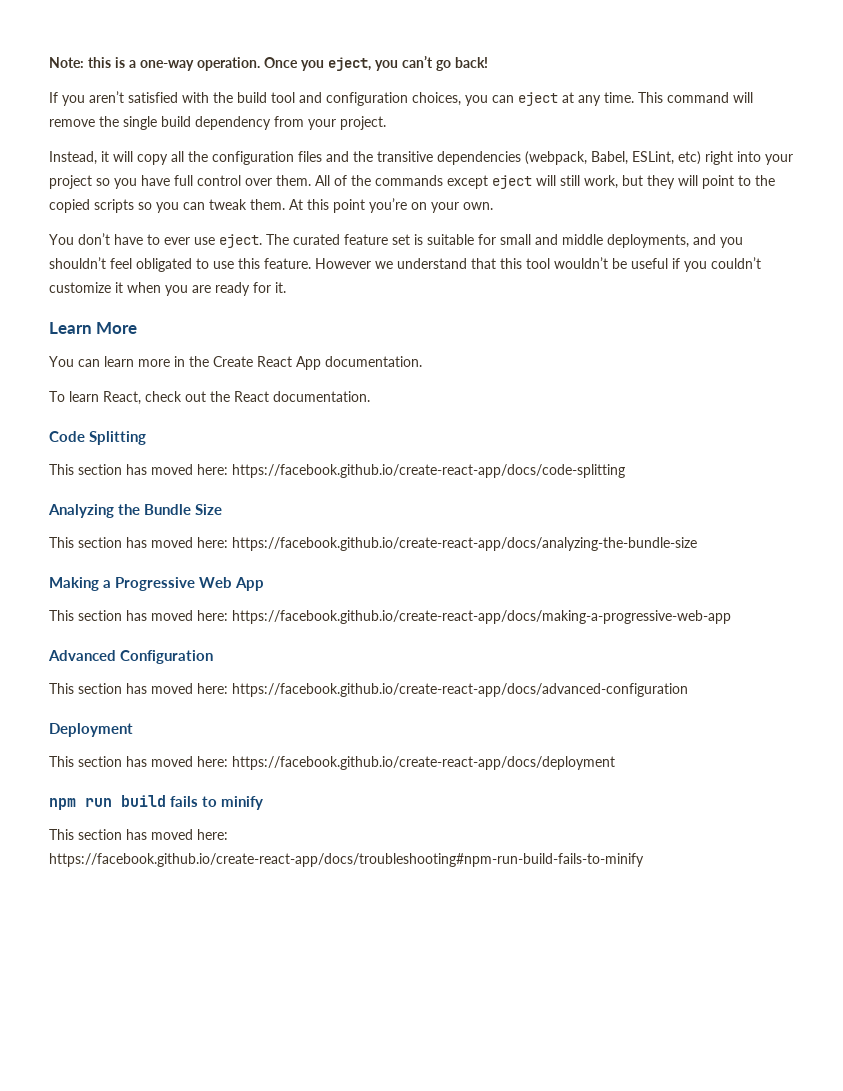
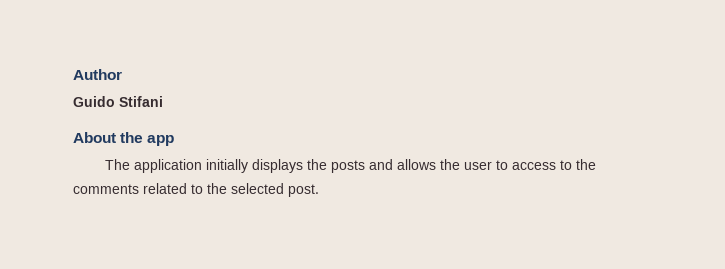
- Note: this is a one-way operation. Once you eject, you can’t go back!
- If you aren’t satisfied with the build tool and configuration choices, you can eject at any time. This command will remove the single build dependency from your project.
- Instead, it will copy all the configuration files and the transitive dependencies (webpack, Babel, ESLint, etc) right into your project so you have full control over them. All of the commands except eject will still work, but they will point to the copied scripts so you can tweak them. At this point you’re on your own.
- You don’t have to ever use eject. The curated feature set is suitable for small and middle deployments, and you shouldn’t feel obligated to use this feature. However we understand that this tool wouldn’t be useful if you couldn’t customize it when you are ready for it.
- Learn More
- You can learn more in the Create React App documentation.
- To learn React, check out the React documentation.
- Code Splitting
- This section has moved here: https://facebook.github.io/create-react-app/docs/code-splitting
- Analyzing the Bundle Size
- This section has moved here: https://facebook.github.io/create-react-app/docs/analyzing-the-bundle-size
- Making a Progressive Web App
- This section has moved here: https://facebook.github.io/create-react-app/docs/making-a-progressive-web-app
- Advanced Configuration
- This section has moved here: https://facebook.github.io/create-react-app/docs/advanced-configuration
- Deployment
- This section has moved here: https://facebook.github.io/create-react-app/docs/deployment
- npm run build fails to minify
- This section has moved here: https://facebook.github.io/create-react-app/docs/troubleshooting#npm-run-build-fails-to-minify
+ Author
+ Guido Stifani
+ About the app
+ The application initially displays the posts and allows the user to access to the comments related to the selected post.

